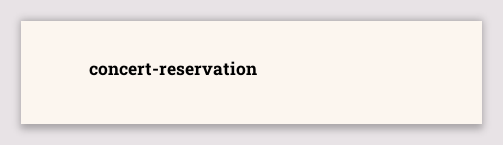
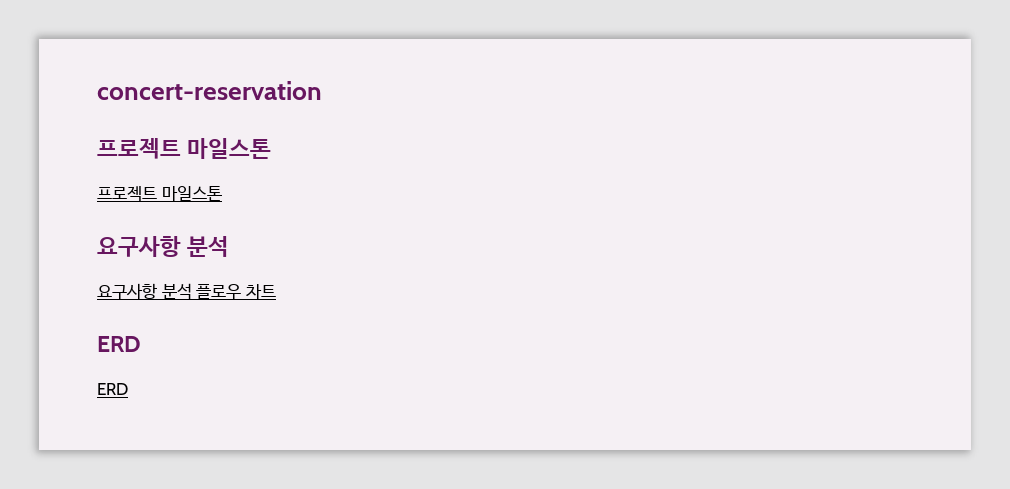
  concert-reservation
+ 프로젝트 마일스톤
+ 프로젝트 마일스톤
+ 요구사항 분석
+ 요구사항 분석 플로우 차트
+ ERD
+ ERD

